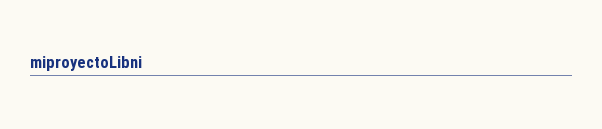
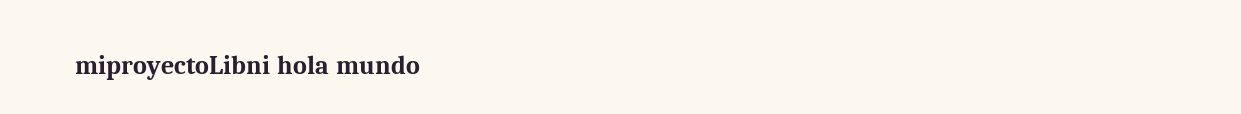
- miproyectoLibni
+ miproyectoLibni hola mundo

